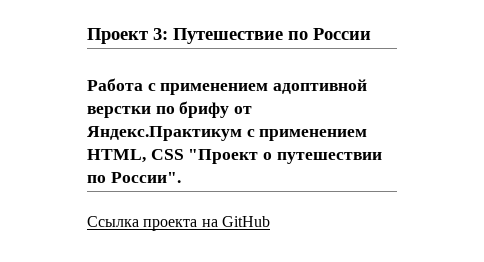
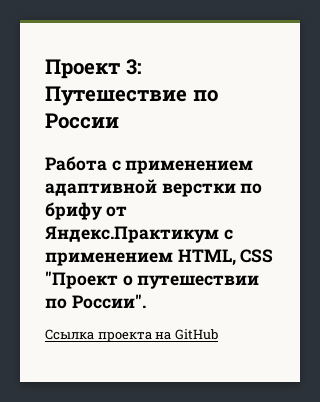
- Работа с применением адоптивной верстки по брифу от Яндекс.Практикум с применением HTML, CSS "Проект о путешествии по России".
+ Работа с применением адаптивной верстки по брифу от Яндекс.Практикум с применением HTML, CSS "Проект о путешествии по России".

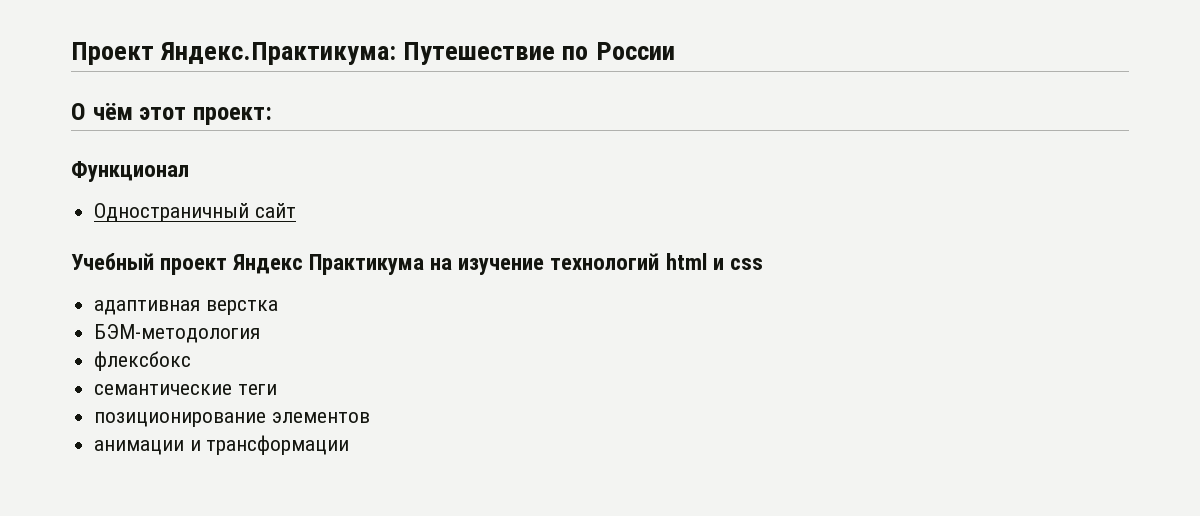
- Проект 3: Путешествие по России
+ Проект Яндекс.Практикума: Путешествие по России
- Работа с применением адаптивной верстки по брифу от Яндекс.Практикум с применением HTML, CSS "Проект о путешествии по России".
- Ссылка проекта на GitHub
+ О чём этот проект:
+ Функционал
+ Одностраничный сайт
+ Учебный проект Яндекс Практикума на изучение технологий html и css
+ адаптивная верстка
+ БЭМ-методология
+ флексбокс
+ семантические теги
+ позиционирование элементов
+ анимации и трансформации

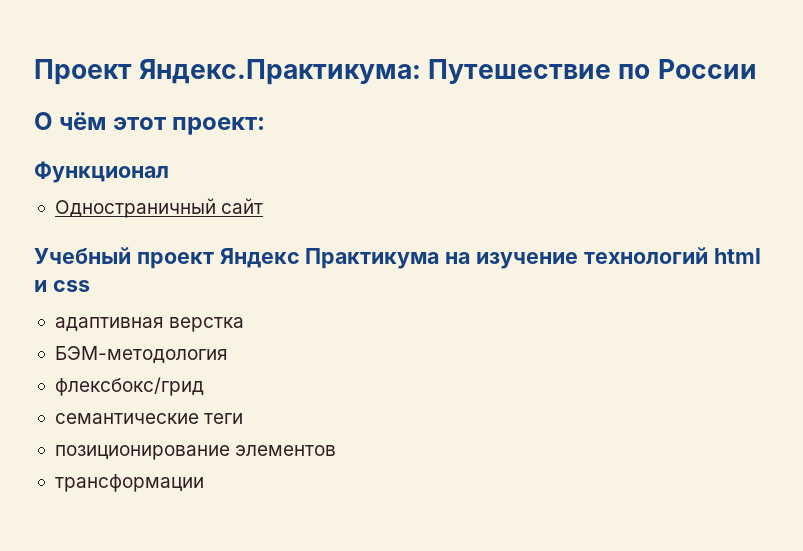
- флексбокс
+ флексбокс/грид
- анимации и трансформации
+ трансформации

